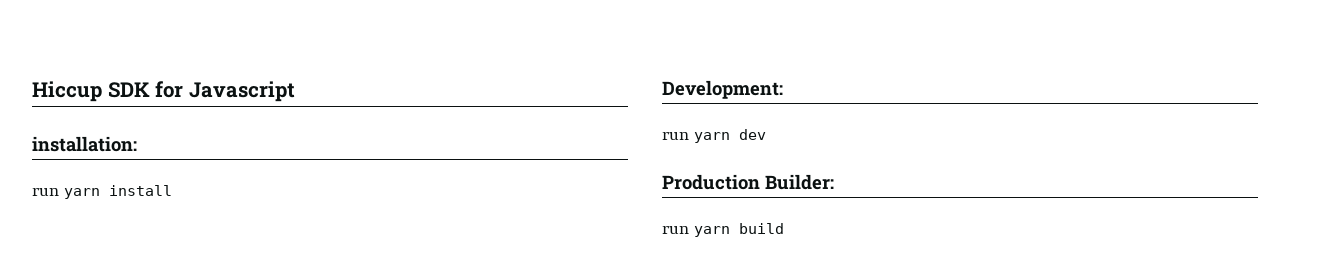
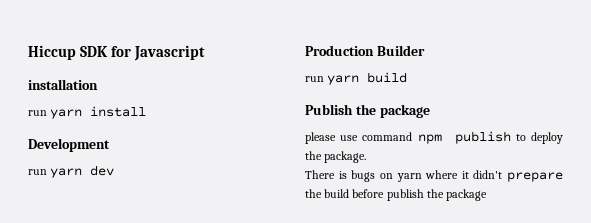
- installation:
+ installation
- Development:
+ Development
- Production Builder:
+ Production Builder
+ Publish the package
+ please use command npm publish to deploy the package.
+ There is bugs on yarn where it didn't prepare the build before publish the package

